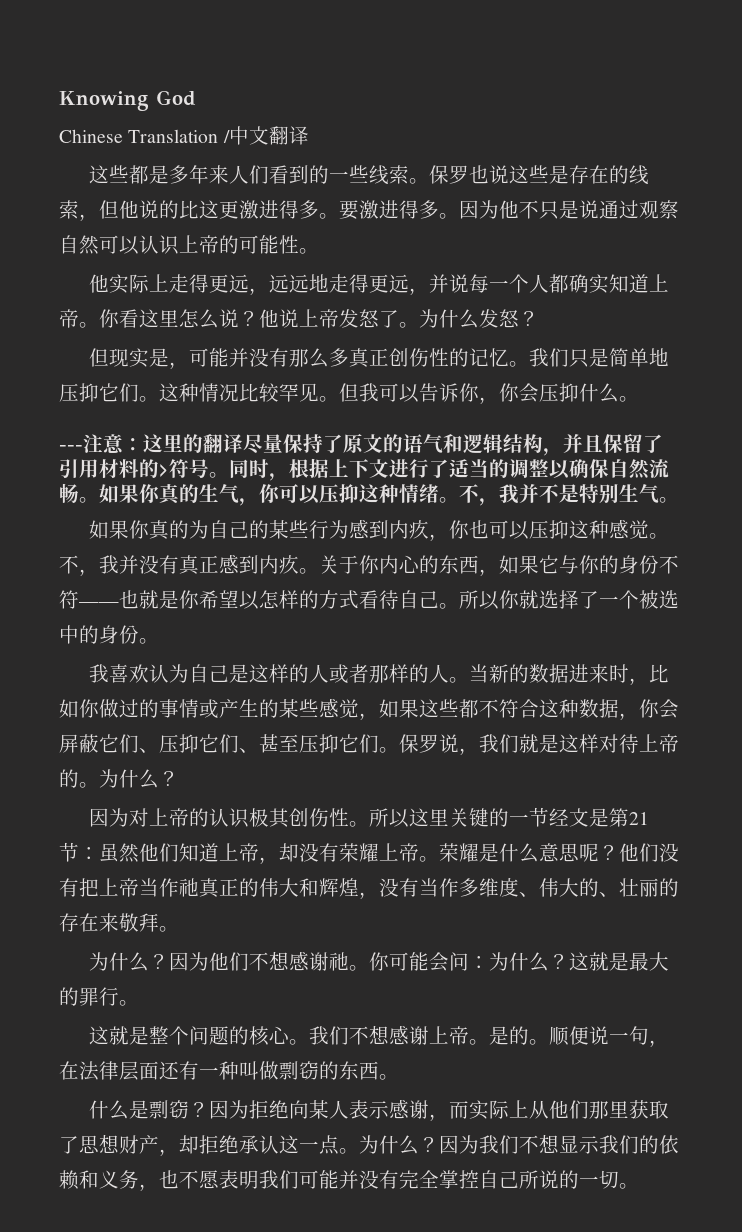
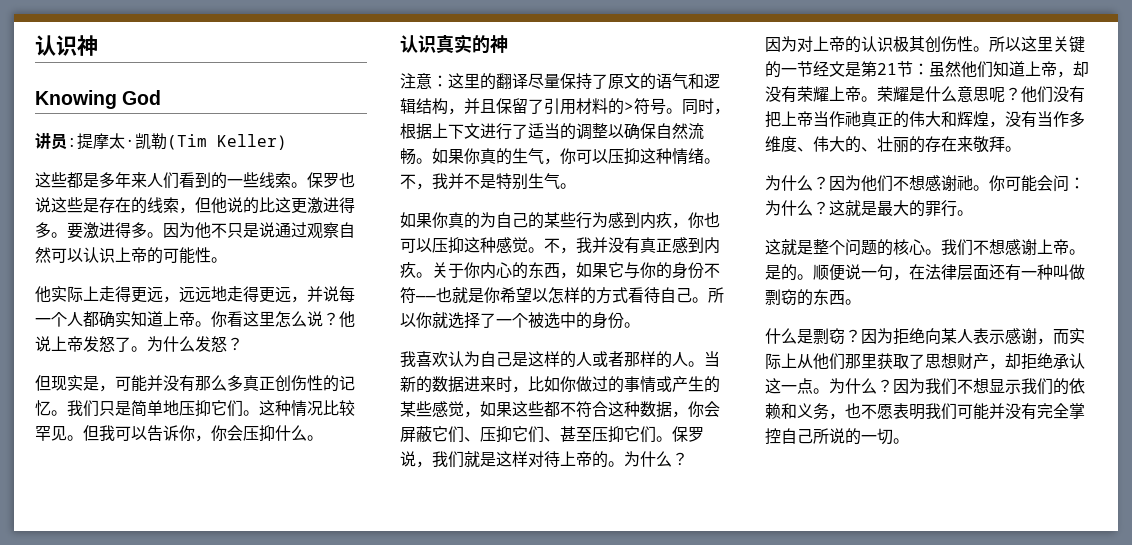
+ 认识神
- Chinese Translation /中文翻译
+ 讲员:提摩太·凯勒(Tim Keller)
- ---注意：这里的翻译尽量保持了原文的语气和逻辑结构，并且保留了引用材料的>符号。
+ 认识真实的神
+ 注意：这里的翻译尽量保持了原文的语气和逻辑结构，并且保留了引用材料的>符号。

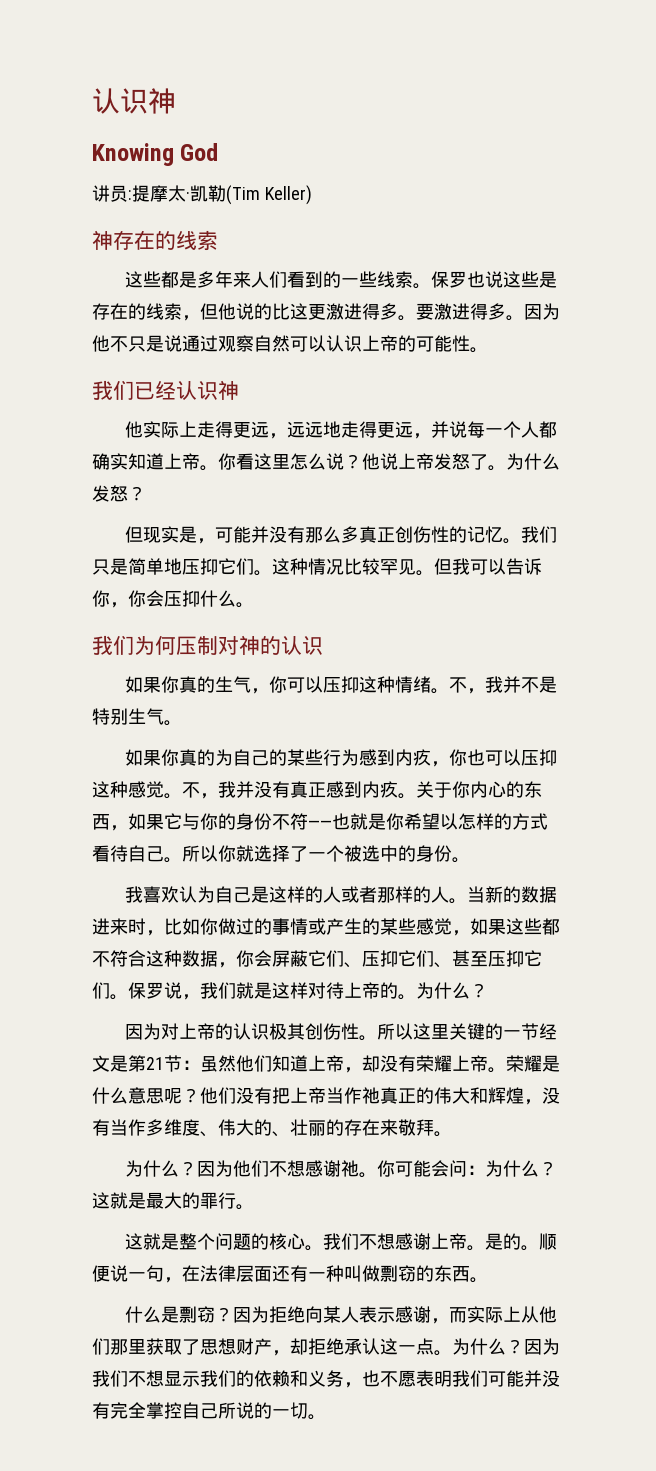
+ 神存在的线索
+ 我们已经认识神
- 认识真实的神
- 注意：这里的翻译尽量保持了原文的语气和逻辑结构，并且保留了引用材料的>符号。同时，根据上下文进行了适当的调整以确保自然流畅。如果你真的生气，你可以压抑这种情绪。
+ 我们为何压制对神的认识
+ 如果你真的生气，你可以压抑这种情绪。

